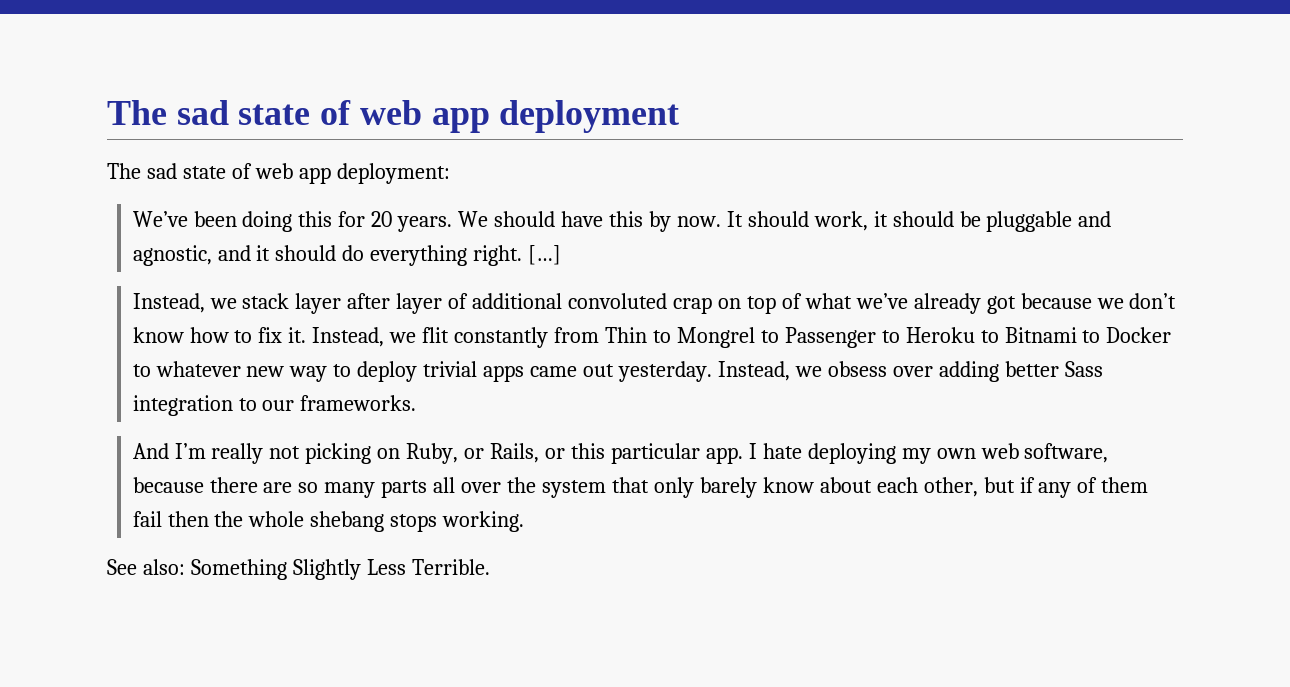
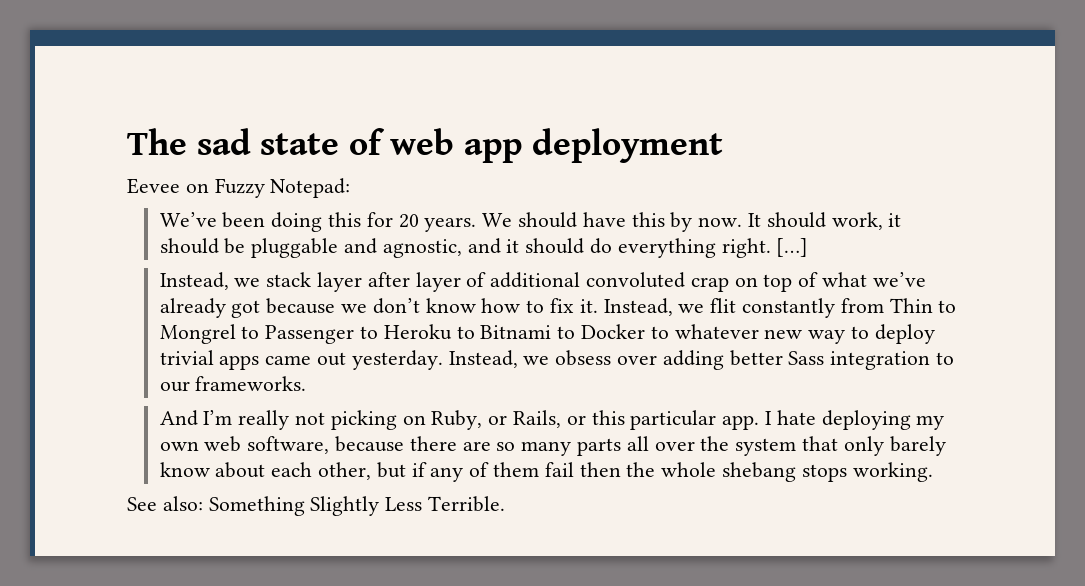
- The sad state of web app deployment:
+ Eevee on Fuzzy Notepad:

